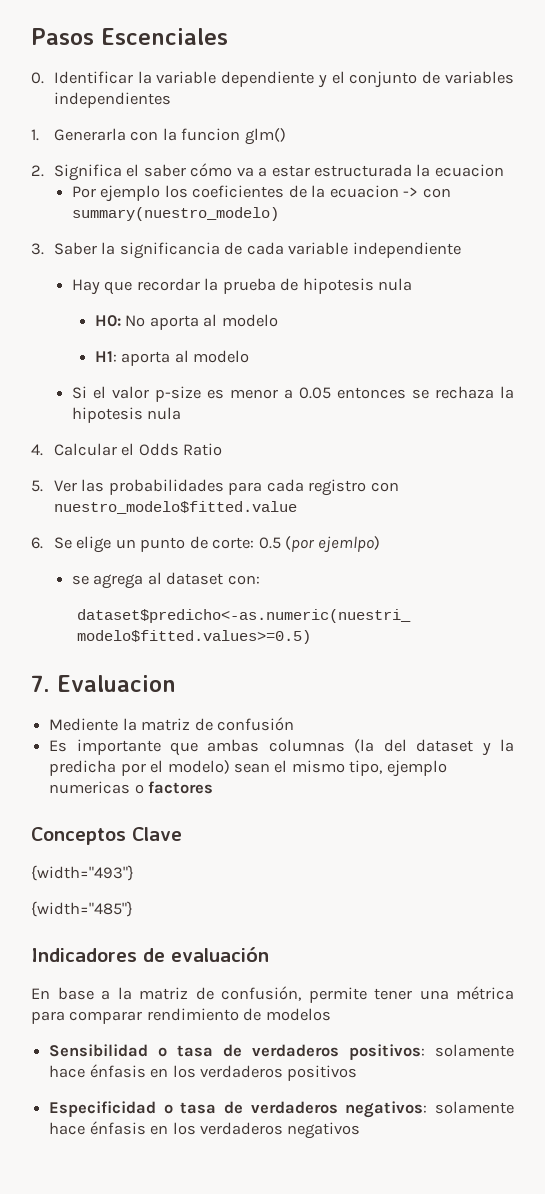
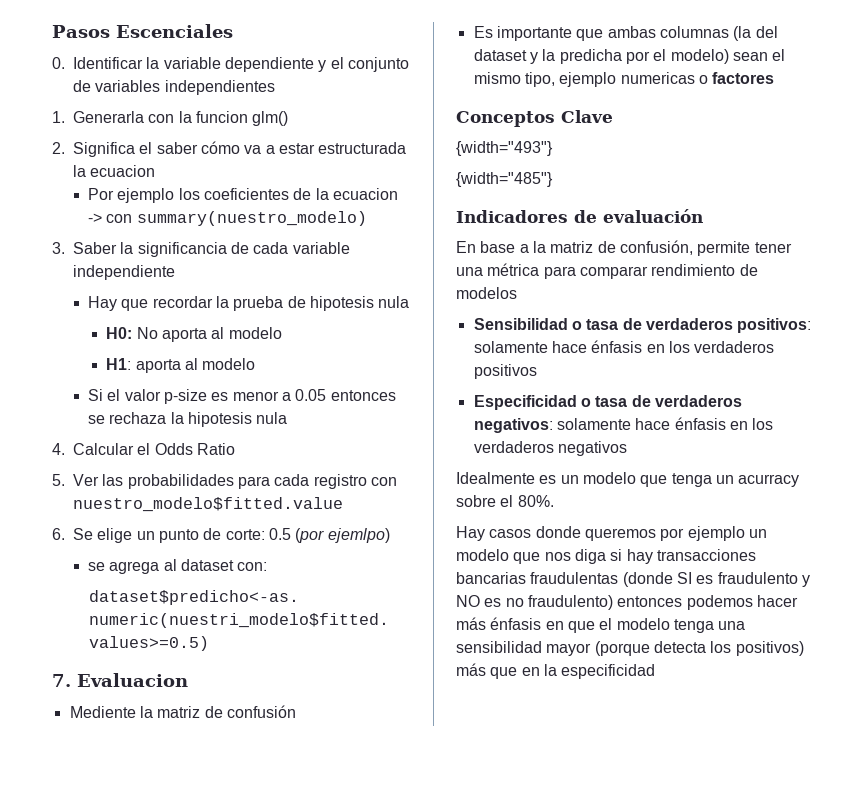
+ Idealmente es un modelo que tenga un acurracy sobre el 80%.
+ Hay casos donde queremos por ejemplo un modelo que nos diga si hay transacciones bancarias fraudulentas (donde SI es fraudulento y NO es no fraudulento) entonces podemos hacer más énfasis en que el modelo tenga una sensibilidad mayor (porque detecta los positivos) más que en la especificidad

